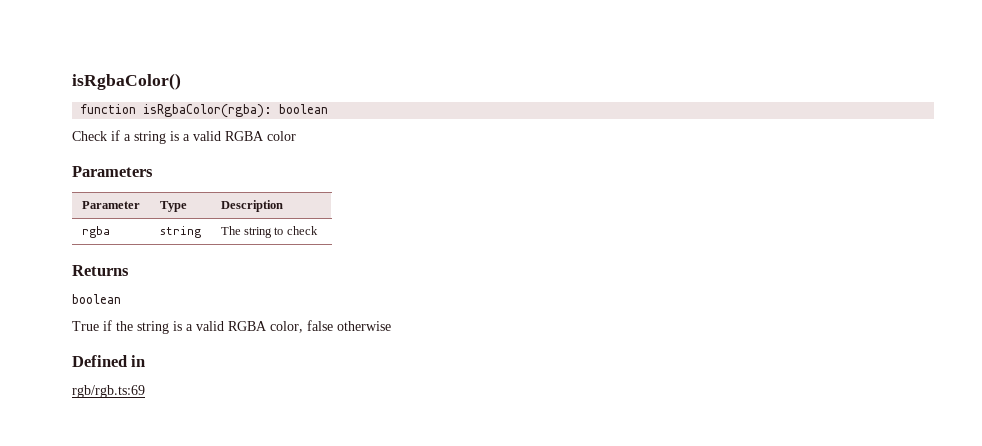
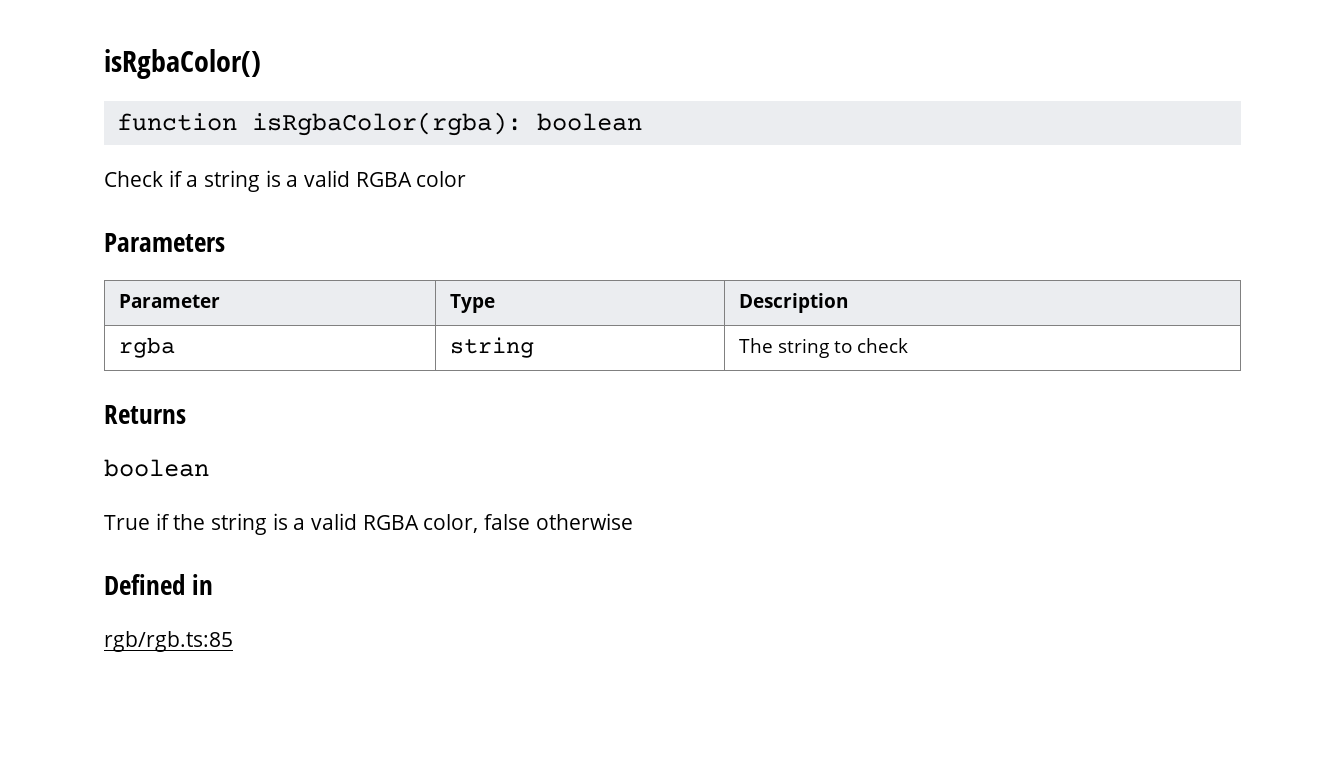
- rgb/rgb.ts:69
+ rgb/rgb.ts:85

